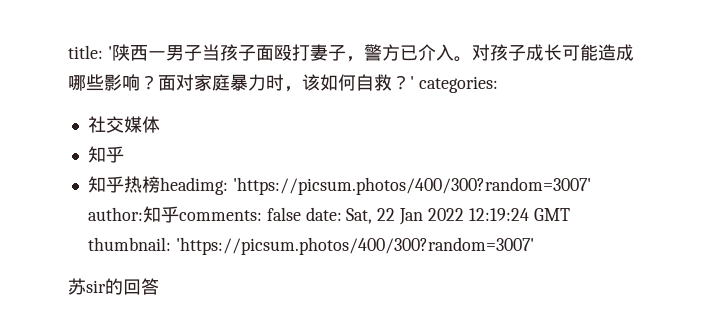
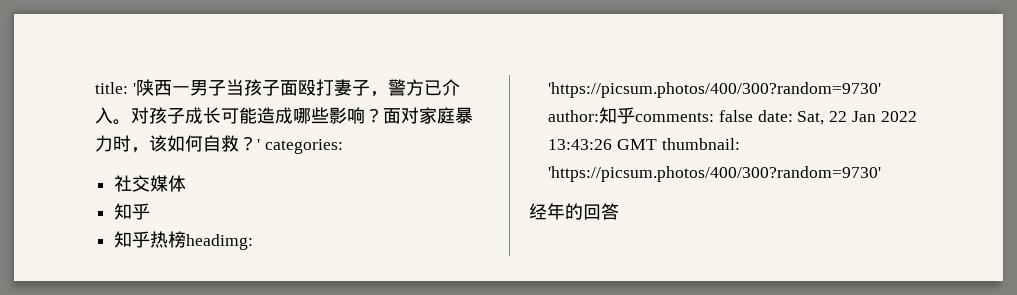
- 知乎热榜headimg: 'https://picsum.photos/400/300?random=3007' author:知乎comments: false date: Sat, 22 Jan 2022 12:19:24 GMT thumbnail: 'https://picsum.photos/400/300?random=3007'
- 苏sir的回答
+ 知乎热榜headimg: 'https://picsum.photos/400/300?random=9730' author:知乎comments: false date: Sat, 22 Jan 2022 13:43:26 GMT thumbnail: 'https://picsum.photos/400/300?random=9730'
+ 经年的回答

